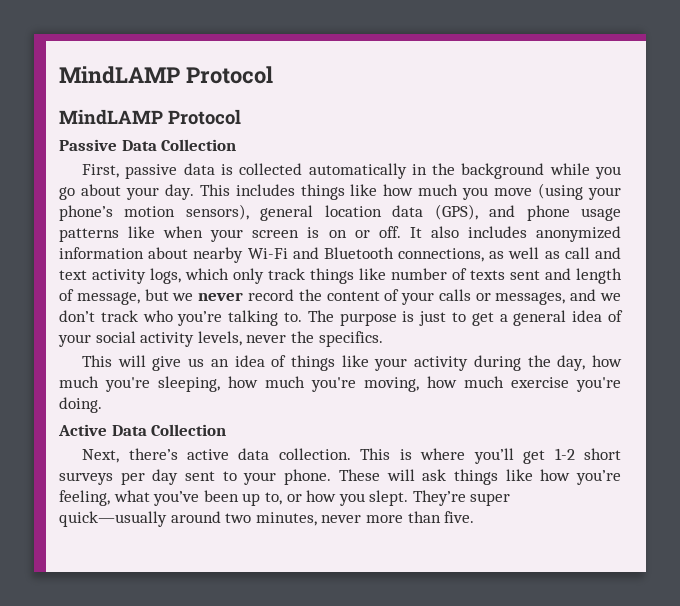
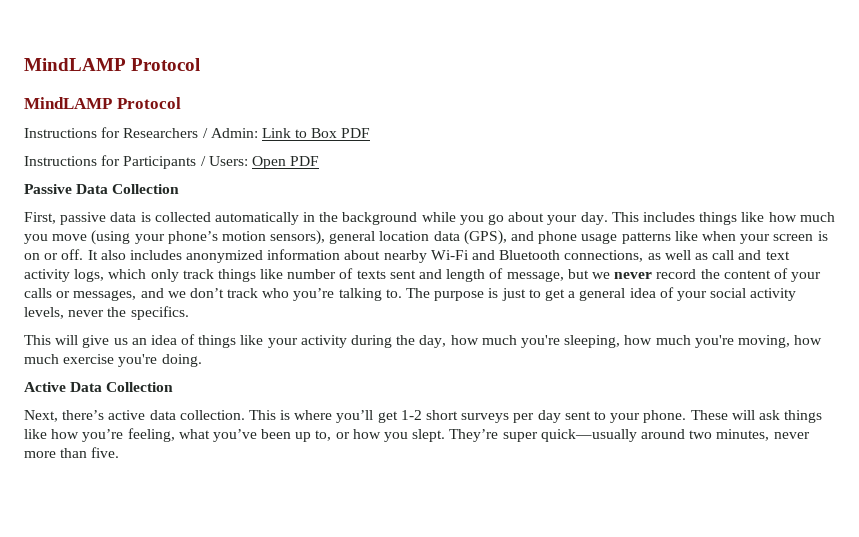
+ Instructions for Researchers / Admin: Link to Box PDF
+ Instructions for Participants / Users: Open PDF

